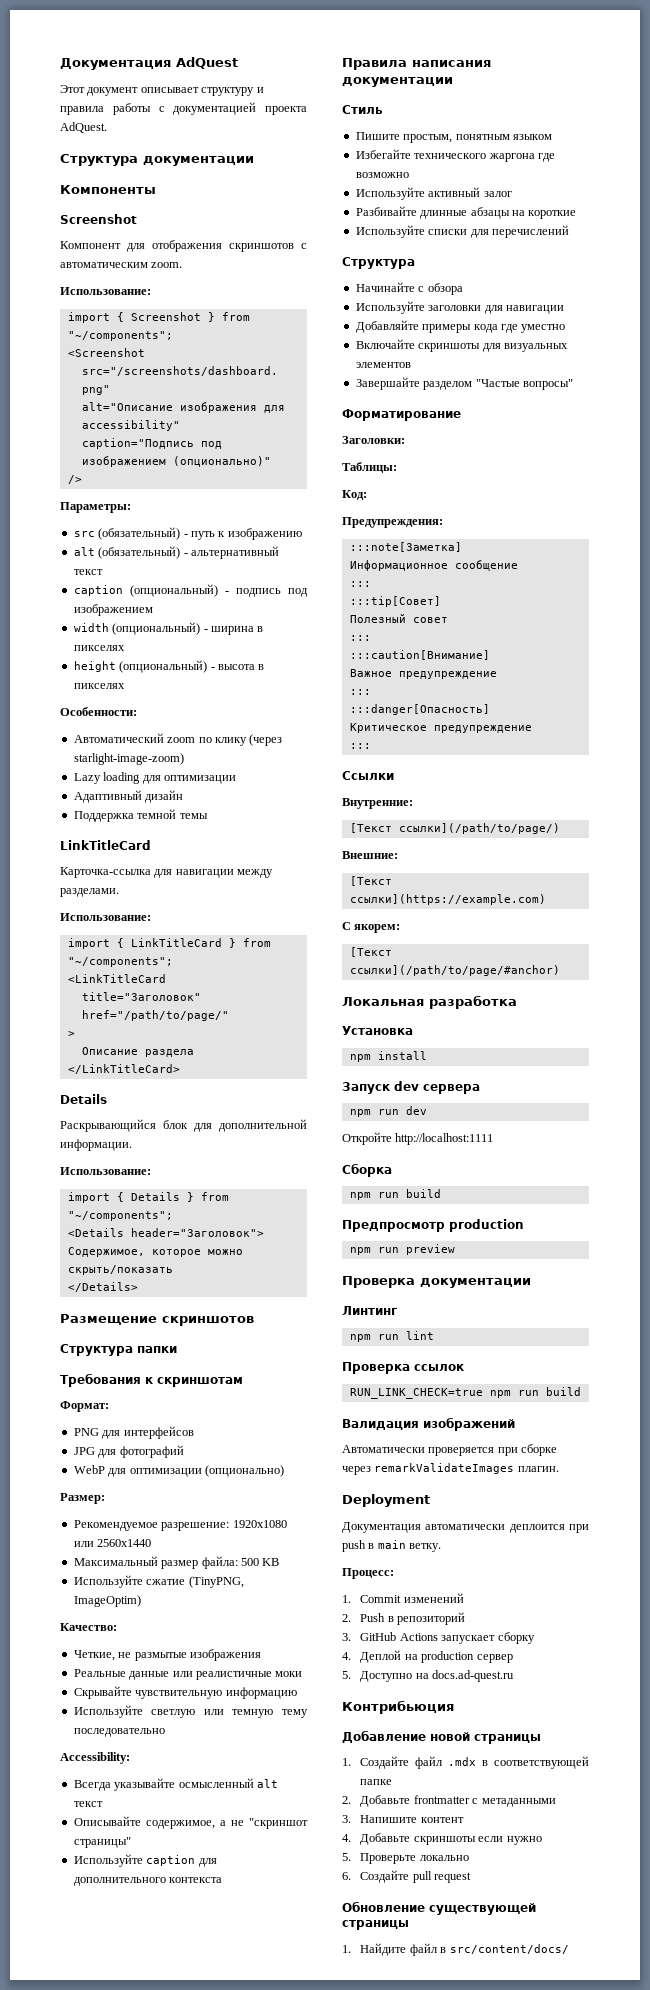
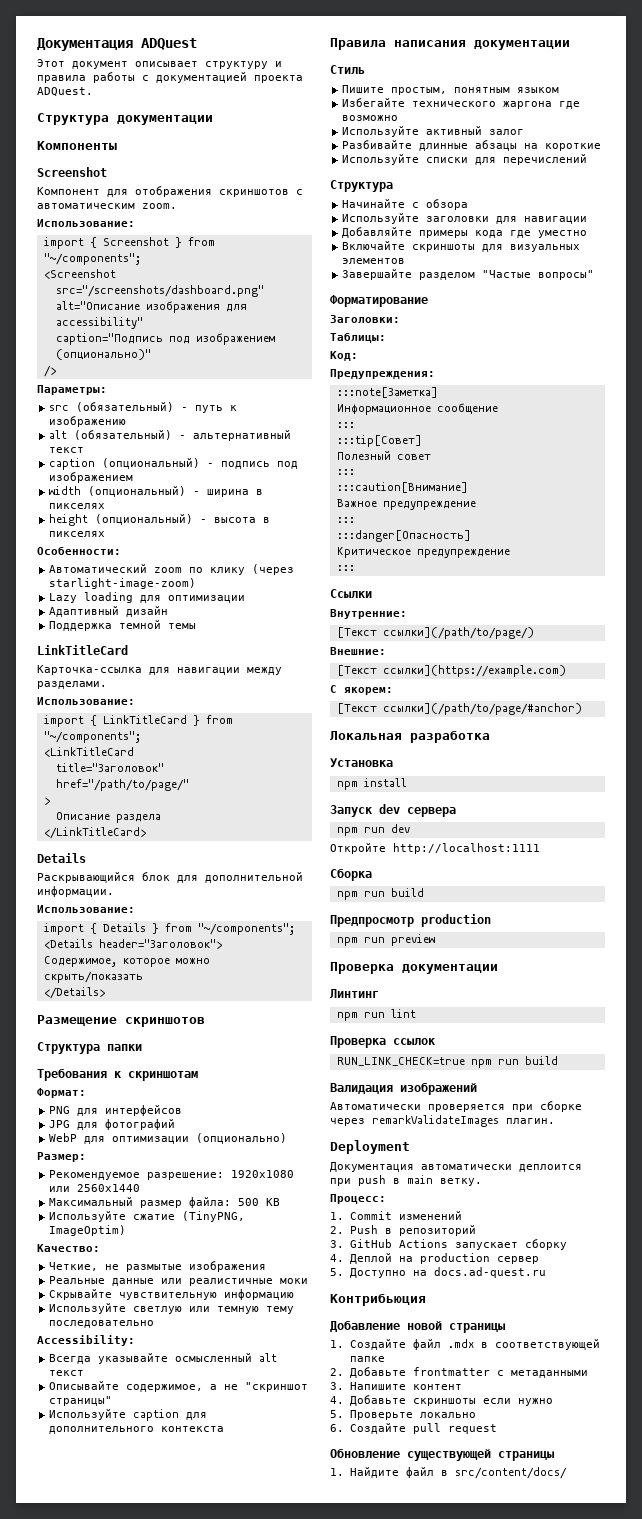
- Документация AdQuest
+ Документация ADQuest
- Этот документ описывает структуру и правила работы с документацией проекта AdQuest.
+ Этот документ описывает структуру и правила работы с документацией проекта ADQuest.

